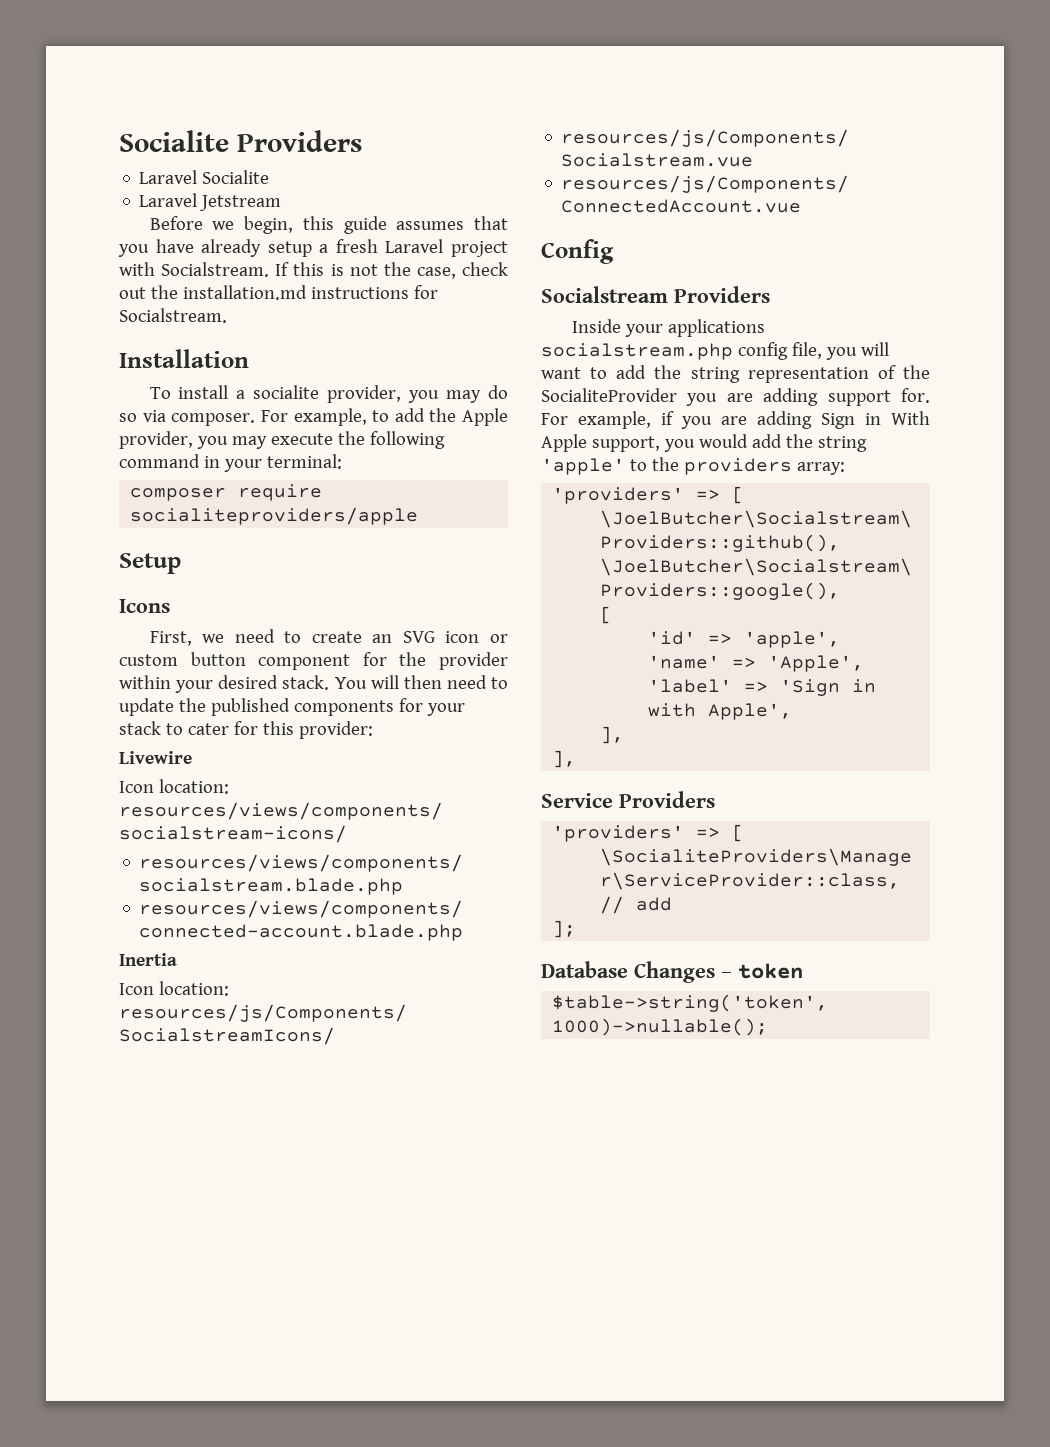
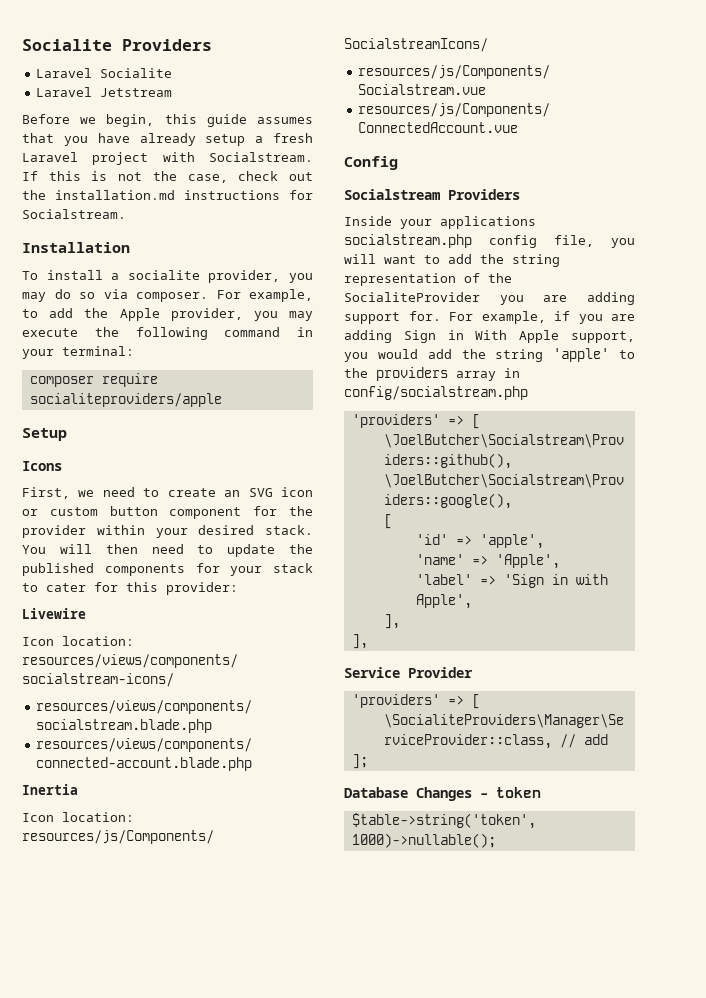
- For example, if you are adding Sign in With Apple support, you would add the string 'apple' to the providers array:
+ For example, if you are adding Sign in With Apple support, you would add the string 'apple' to the providers array in config/socialstream.php
- Service Providers
+ Service Provider

